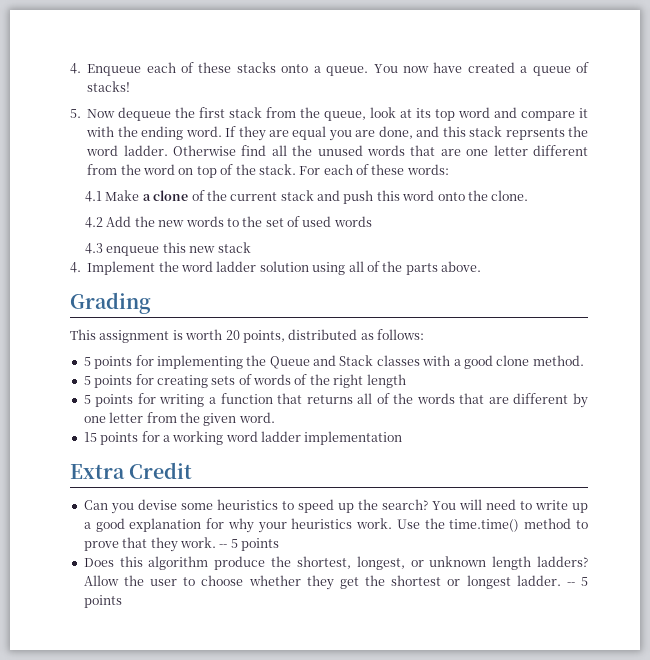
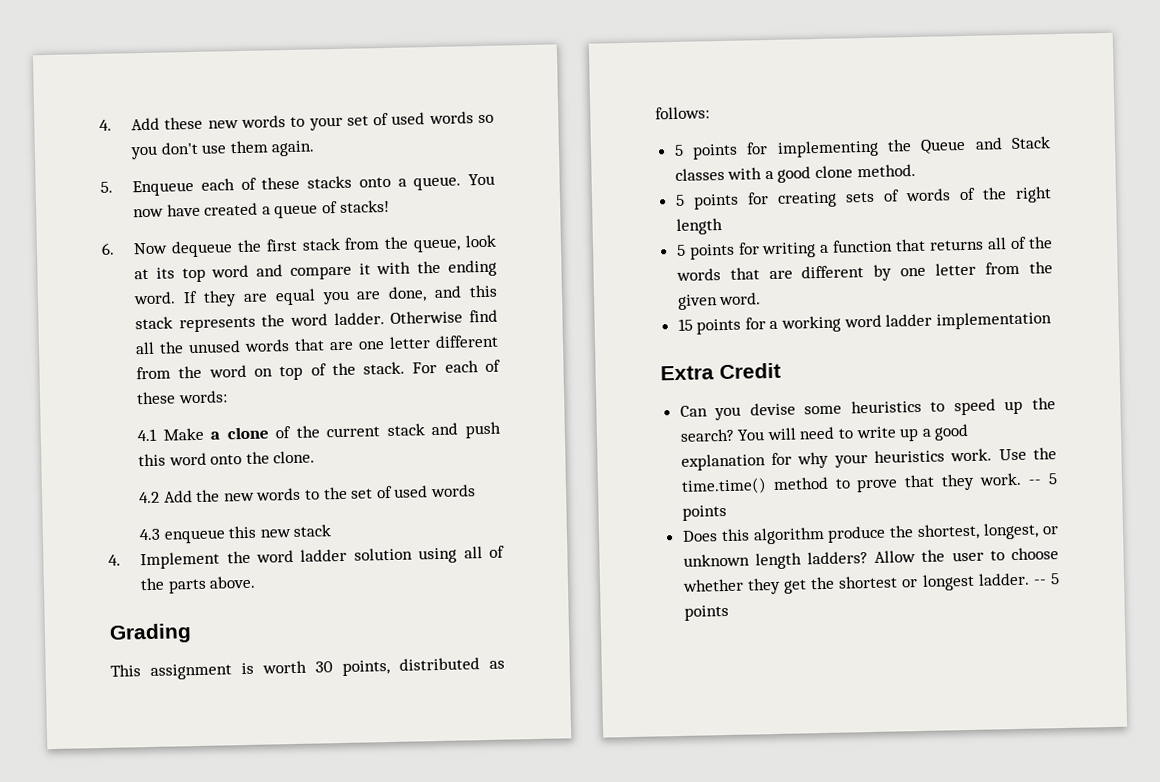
- 4. Enqueue each of these stacks onto a queue.
+ 4. Add these new words to your set of used words so you don't use them again.
+ 5. Enqueue each of these stacks onto a queue.
- 5. Now dequeue the first stack from the queue, look at its top word and compare it with the ending word.
+ 6. Now dequeue the first stack from the queue, look at its top word and compare it with the ending word.
- If they are equal you are done, and this stack reprsents the word ladder.
+ If they are equal you are done, and this stack represents the word ladder.
- This assignment is worth 20 points, distributed as follows:
+ This assignment is worth 30 points, distributed as follows:

